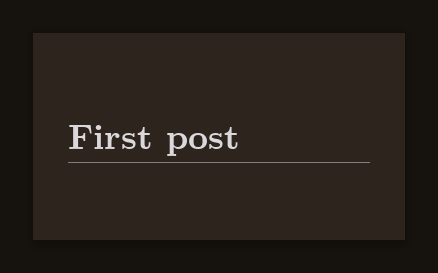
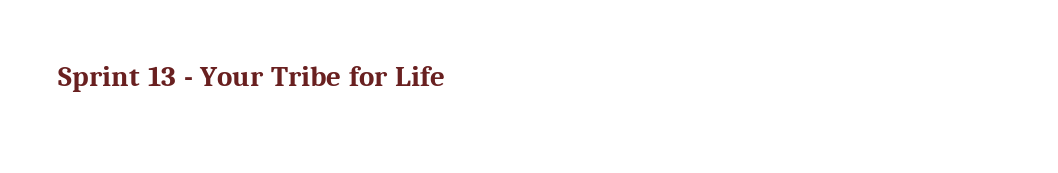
- First post
+ Sprint 13 - Your Tribe for Life

